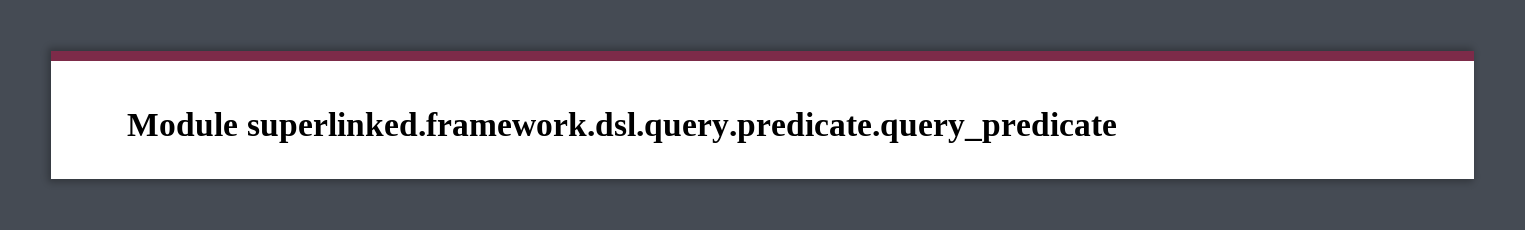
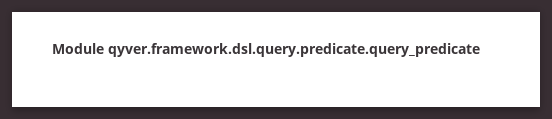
- Module superlinked.framework.dsl.query.predicate.query_predicate
+ Module qyver.framework.dsl.query.predicate.query_predicate

